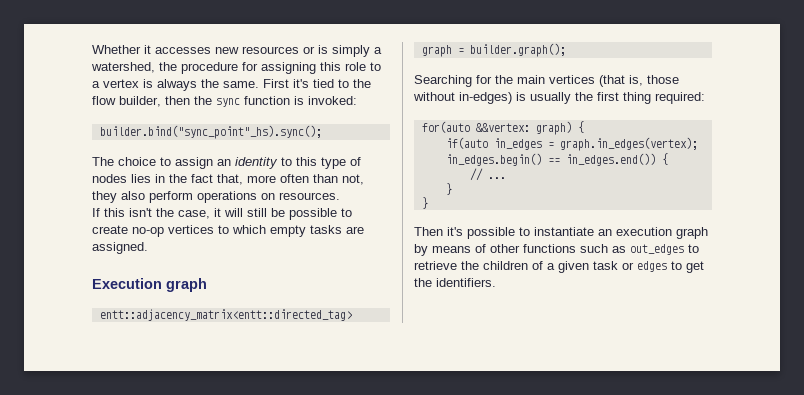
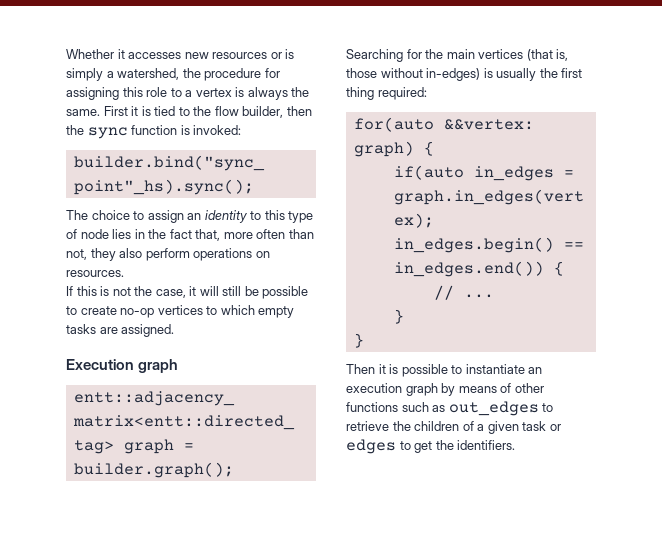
- First it's tied to the flow builder, then the sync function is invoked:
+ First it is tied to the flow builder, then the sync function is invoked:
- The choice to assign an identity to this type of nodes lies in the fact that, more often than not, they also perform operations on resources.
+ The choice to assign an identity to this type of node lies in the fact that, more often than not, they also perform operations on resources.
- If this isn't the case, it will still be possible to create no-op vertices to which empty tasks are assigned.
+ If this is not the case, it will still be possible to create no-op vertices to which empty tasks are assigned.
- Then it's possible to instantiate an execution graph by means of other functions such as out_edges to retrieve the children of a given task or edges to get the identifiers.
+ Then it is possible to instantiate an execution graph by means of other functions such as out_edges to retrieve the children of a given task or edges to get the identifiers.

